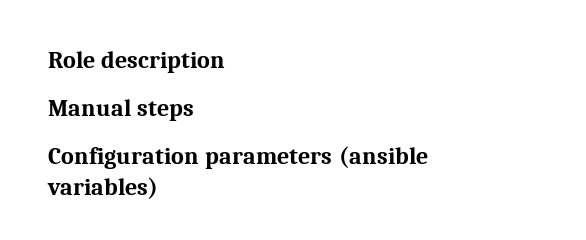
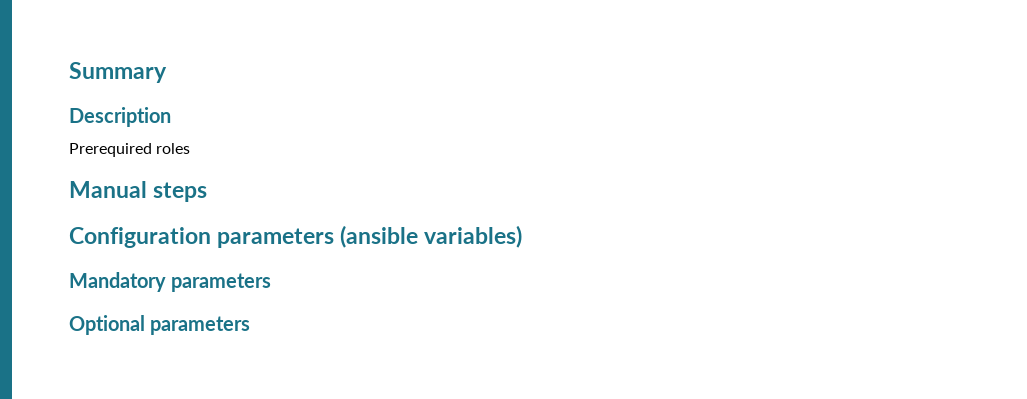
- Role description
+ Summary
+ Description
+ Prerequired roles
+ Mandatory parameters
+ Optional parameters

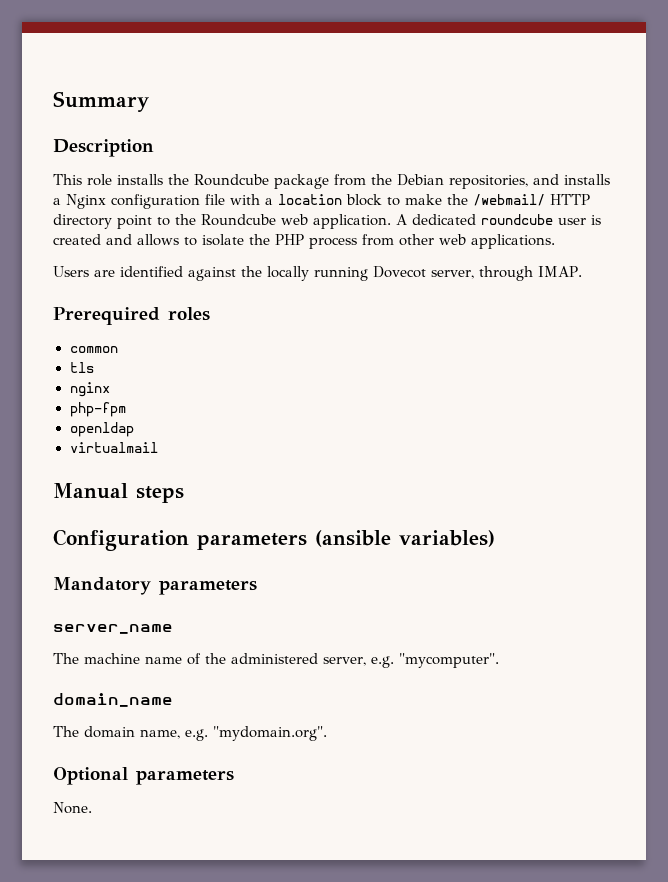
+ This role installs the Roundcube package from the Debian repositories, and installs a Nginx configuration file with a location block to make the /webmail/ HTTP directory point to the Roundcube web application. A dedicated roundcube user is created and allows to isolate the PHP process from other web applications.
+ Users are identified against the locally running Dovecot server, through IMAP.
  Prerequired roles
+ common
+ tls
+ nginx
+ php-fpm
+ openldap
+ virtualmail
+ server_name
+ The machine name of the administered server, e.g. "mycomputer".
+ domain_name
+ The domain name, e.g. "mydomain.org".
+ None.

